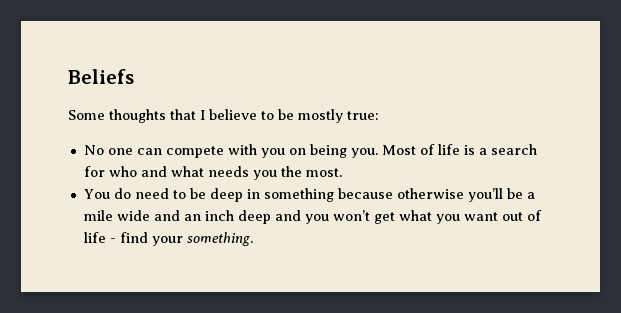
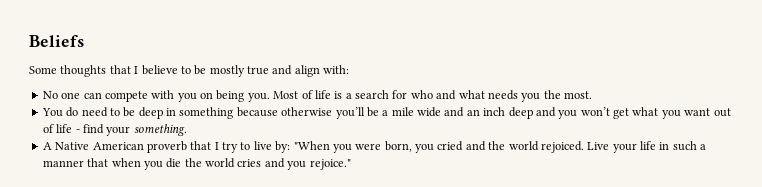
- Some thoughts that I believe to be mostly true:
+ Some thoughts that I believe to be mostly true and align with:
+ A Native American proverb that I try to live by: "When you were born, you cried and the world rejoiced. Live your life in such a manner that when you die the world cries and you rejoice."

